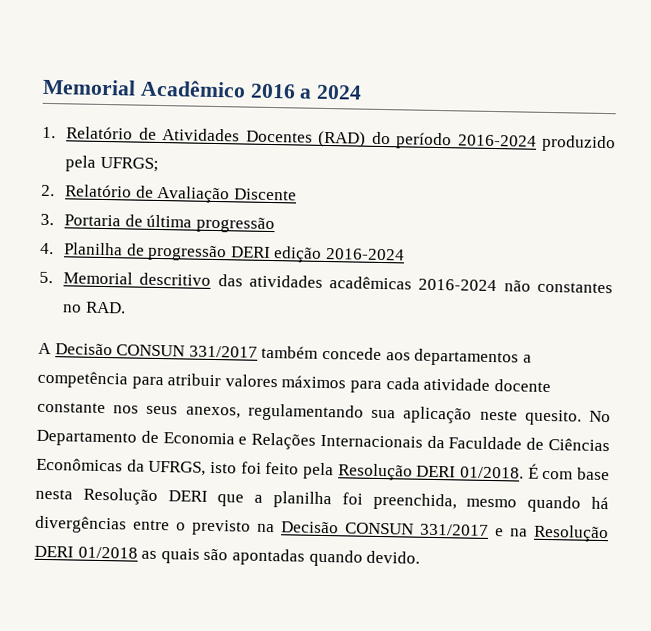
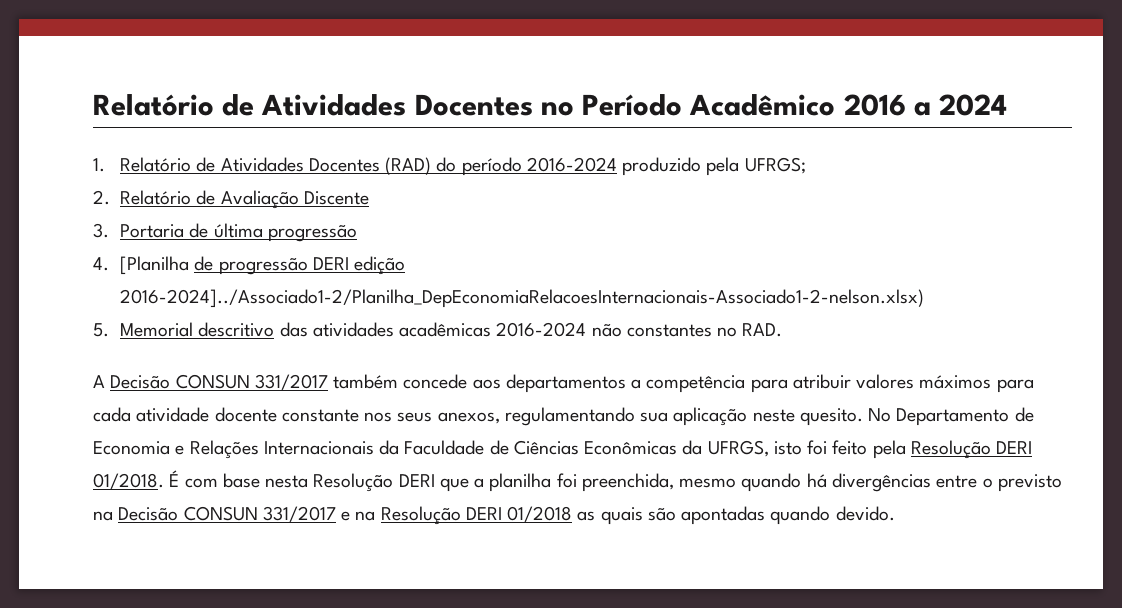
- Memorial Acadêmico 2016 a 2024
+ Relatório de Atividades Docentes no Período Acadêmico 2016 a 2024
- 4. Planilha de progressão DERI edição 2016-2024
+ 4. [Planilha de progressão DERI edição 2016-2024]../Associado1-2/Planilha_DepEconomiaRelacoesInternacionais-Associado1-2-nelson.xlsx)

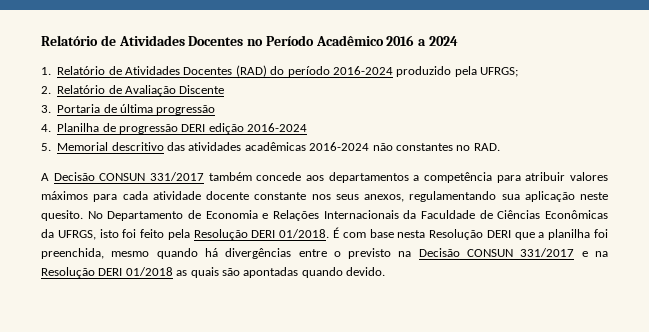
- 4. [Planilha de progressão DERI edição 2016-2024]../Associado1-2/Planilha_DepEconomiaRelacoesInternacionais-Associado1-2-nelson.xlsx)
+ 4. Planilha de progressão DERI edição 2016-2024

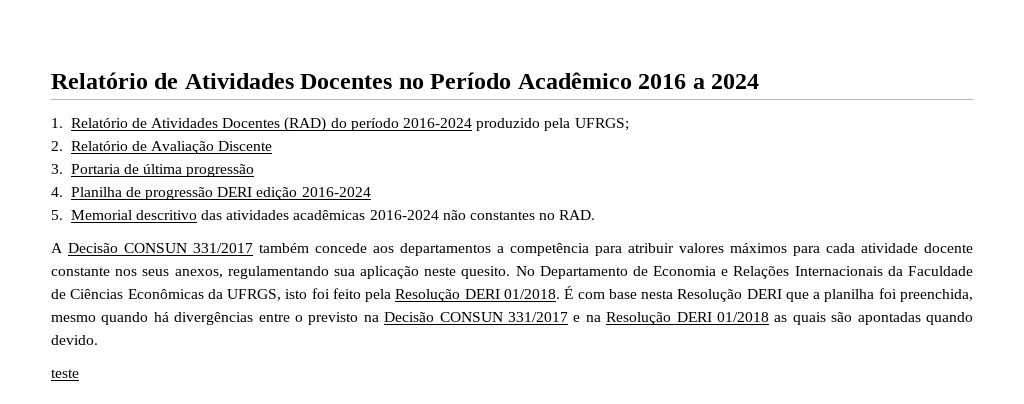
+ teste

